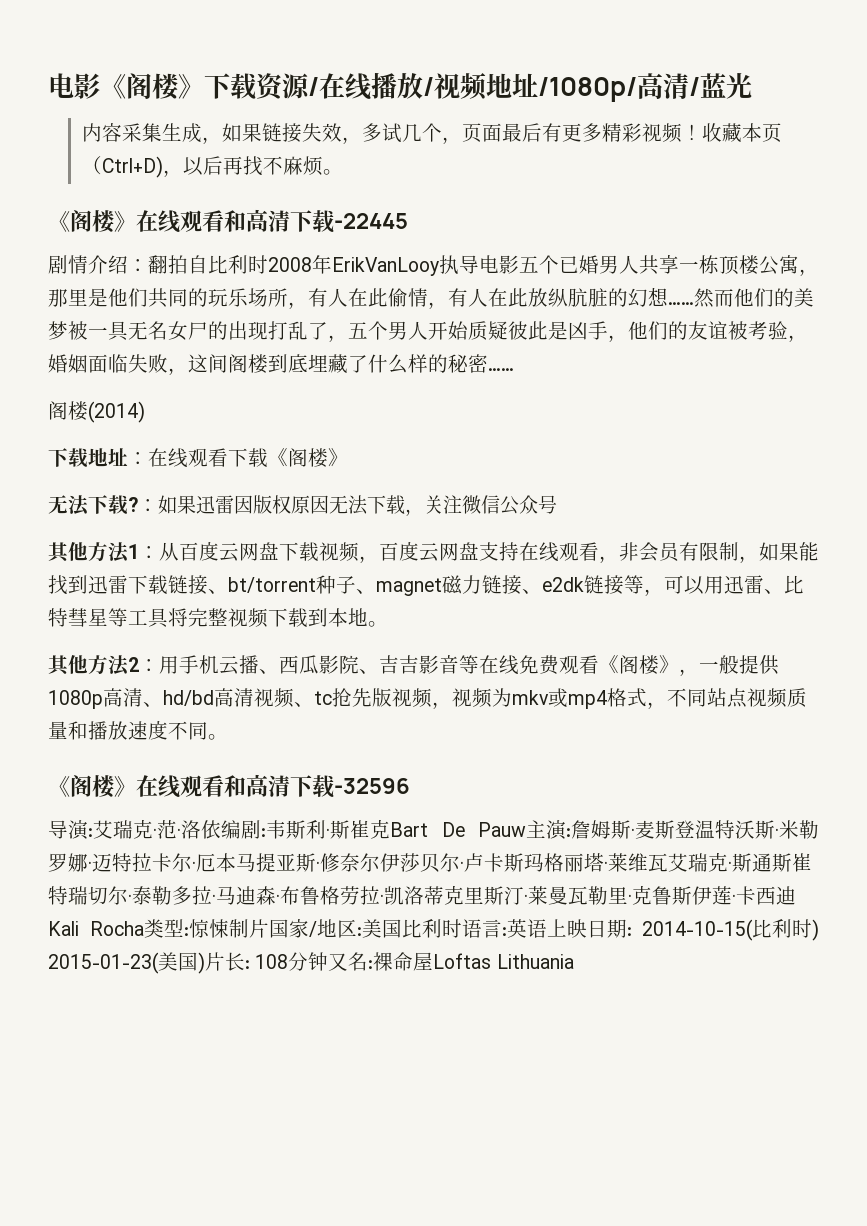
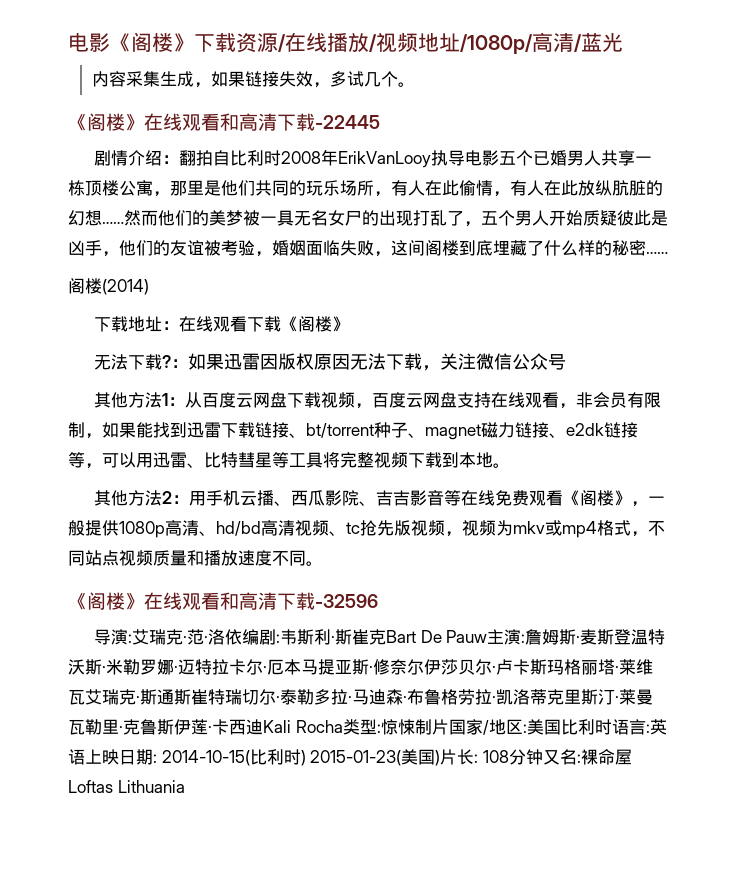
- 内容采集生成，如果链接失效，多试几个，页面最后有更多精彩视频！收藏本页（Ctrl+D)，以后再找不麻烦。
+ 内容采集生成，如果链接失效，多试几个。

